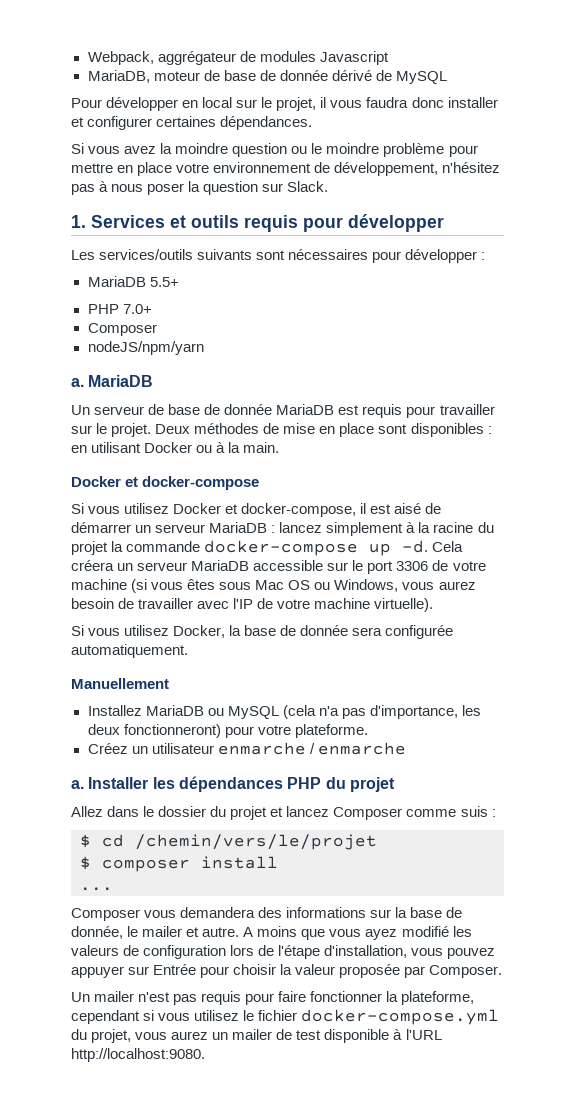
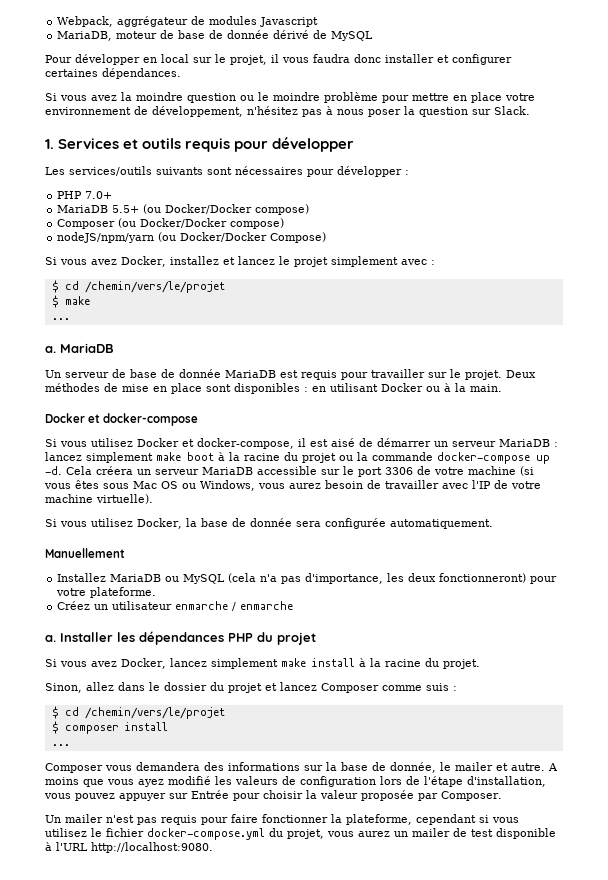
- MariaDB 5.5+
  PHP 7.0+
- Composer
- nodeJS/npm/yarn
+ MariaDB 5.5+ (ou Docker/Docker compose)
+ Composer (ou Docker/Docker compose)
+ nodeJS/npm/yarn (ou Docker/Docker Compose)
+ Si vous avez Docker, installez et lancez le projet simplement avec :
+ $ cd /chemin/vers/le/projet
+ $ make
+ ...
- Si vous utilisez Docker et docker-compose, il est aisé de démarrer un serveur MariaDB : lancez simplement à la racine du projet la commande docker-compose up -d.
+ Si vous utilisez Docker et docker-compose, il est aisé de démarrer un serveur MariaDB : lancez simplement make boot à la racine du projet ou la commande docker-compose up -d.
- Allez dans le dossier du projet et lancez Composer comme suis :
+ Si vous avez Docker, lancez simplement make install à la racine du projet.
+ Sinon, allez dans le dossier du projet et lancez Composer comme suis :

